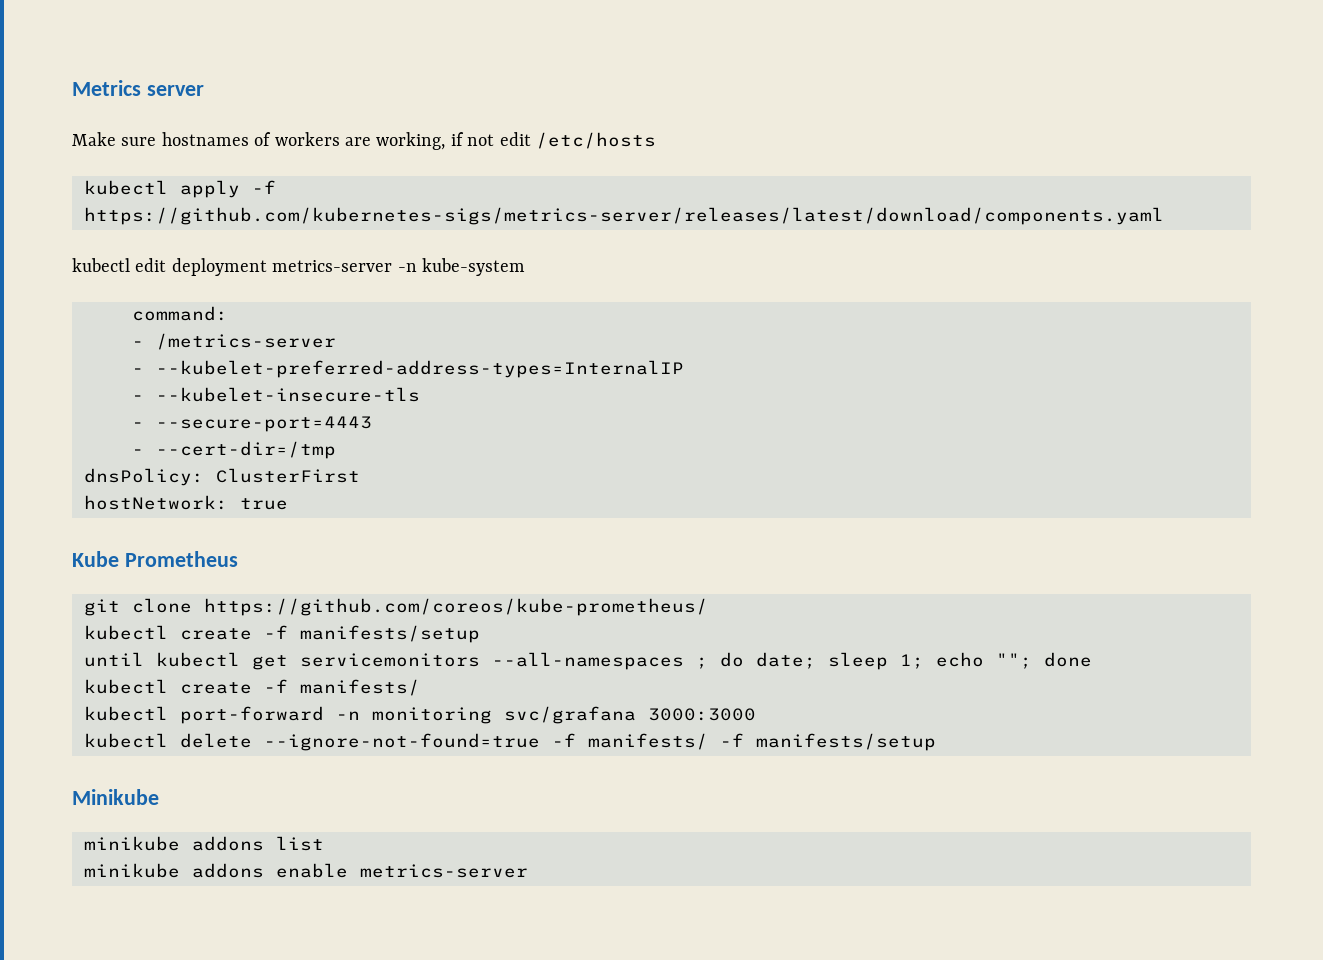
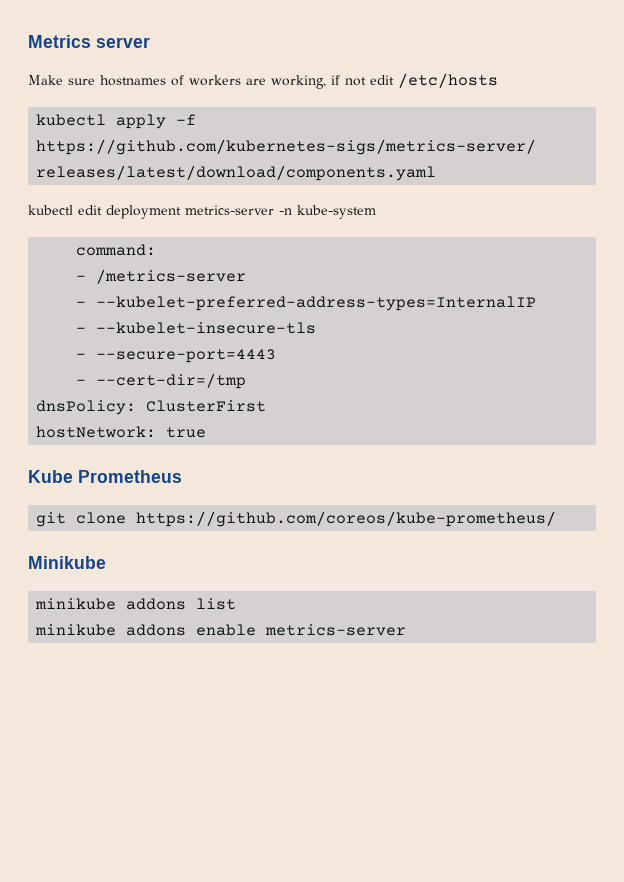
- kubectl create -f manifests/setup
- until kubectl get servicemonitors --all-namespaces ; do date; sleep 1; echo ""; done
- kubectl create -f manifests/
- kubectl port-forward -n monitoring svc/grafana 3000:3000
- kubectl delete --ignore-not-found=true -f manifests/ -f manifests/setup

